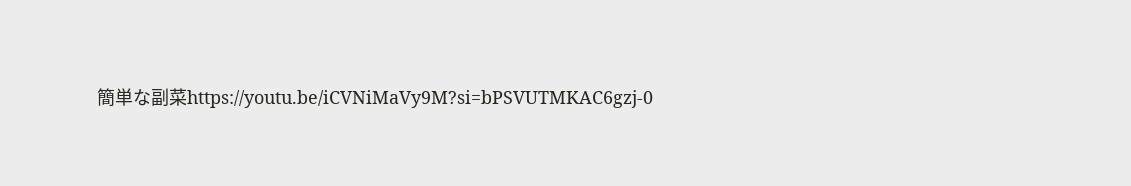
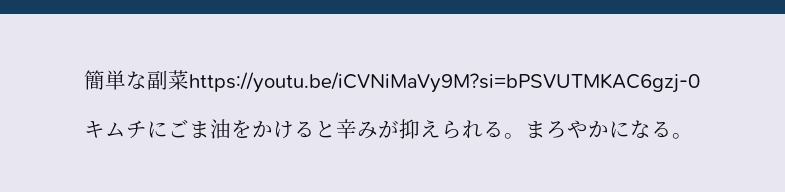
+ キムチにごま油をかけると辛みが抑えられる。まろやかになる。

